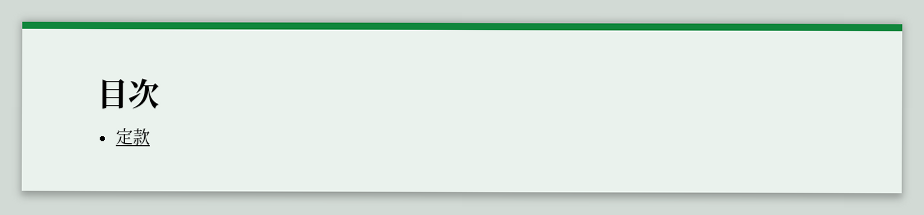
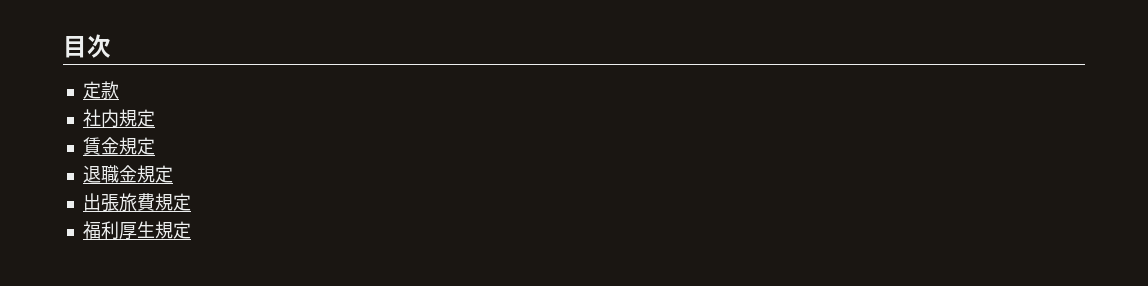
+ 社内規定
+ 賃金規定
+ 退職金規定
+ 出張旅費規定
+ 福利厚生規定

